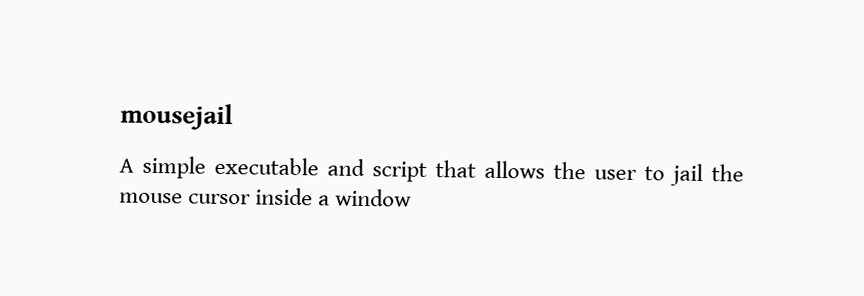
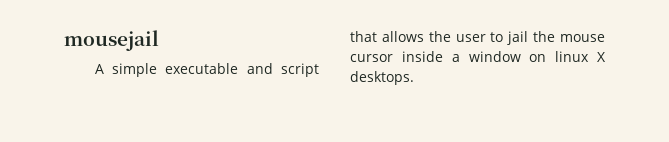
- A simple executable and script that allows the user to jail the mouse cursor inside a window
+ A simple executable and script that allows the user to jail the mouse cursor inside a window on linux X desktops.

